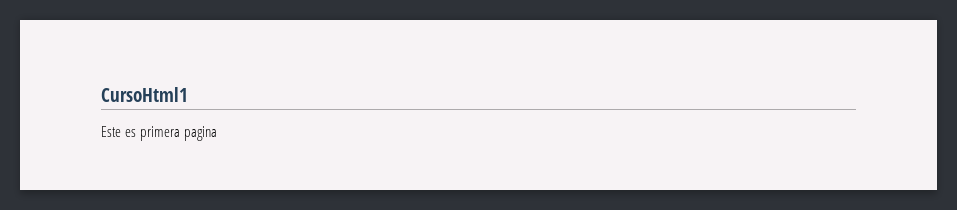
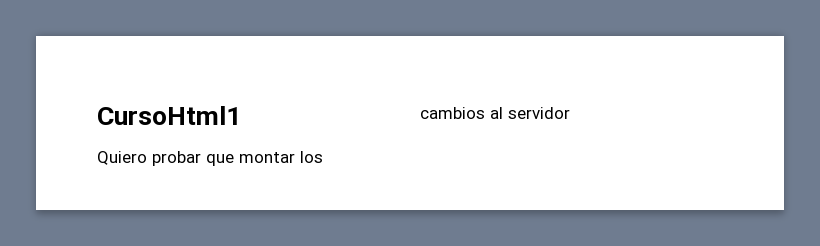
- Este es primera pagina
+ Quiero probar que montar los cambios al servidor

